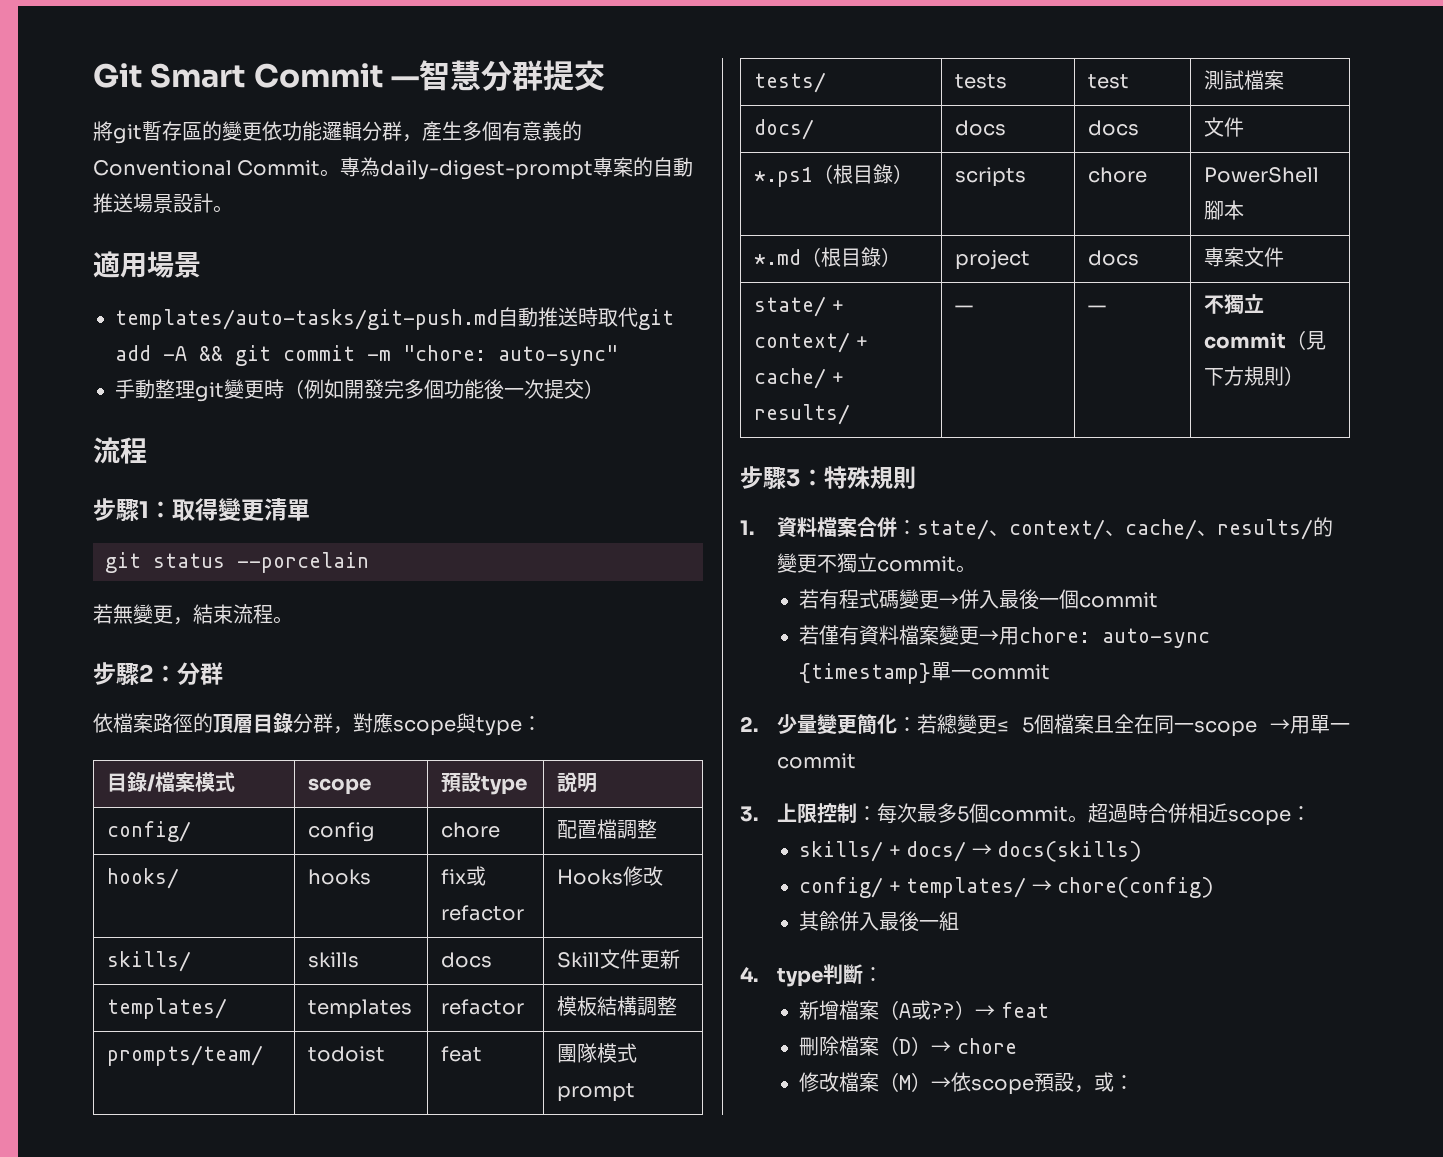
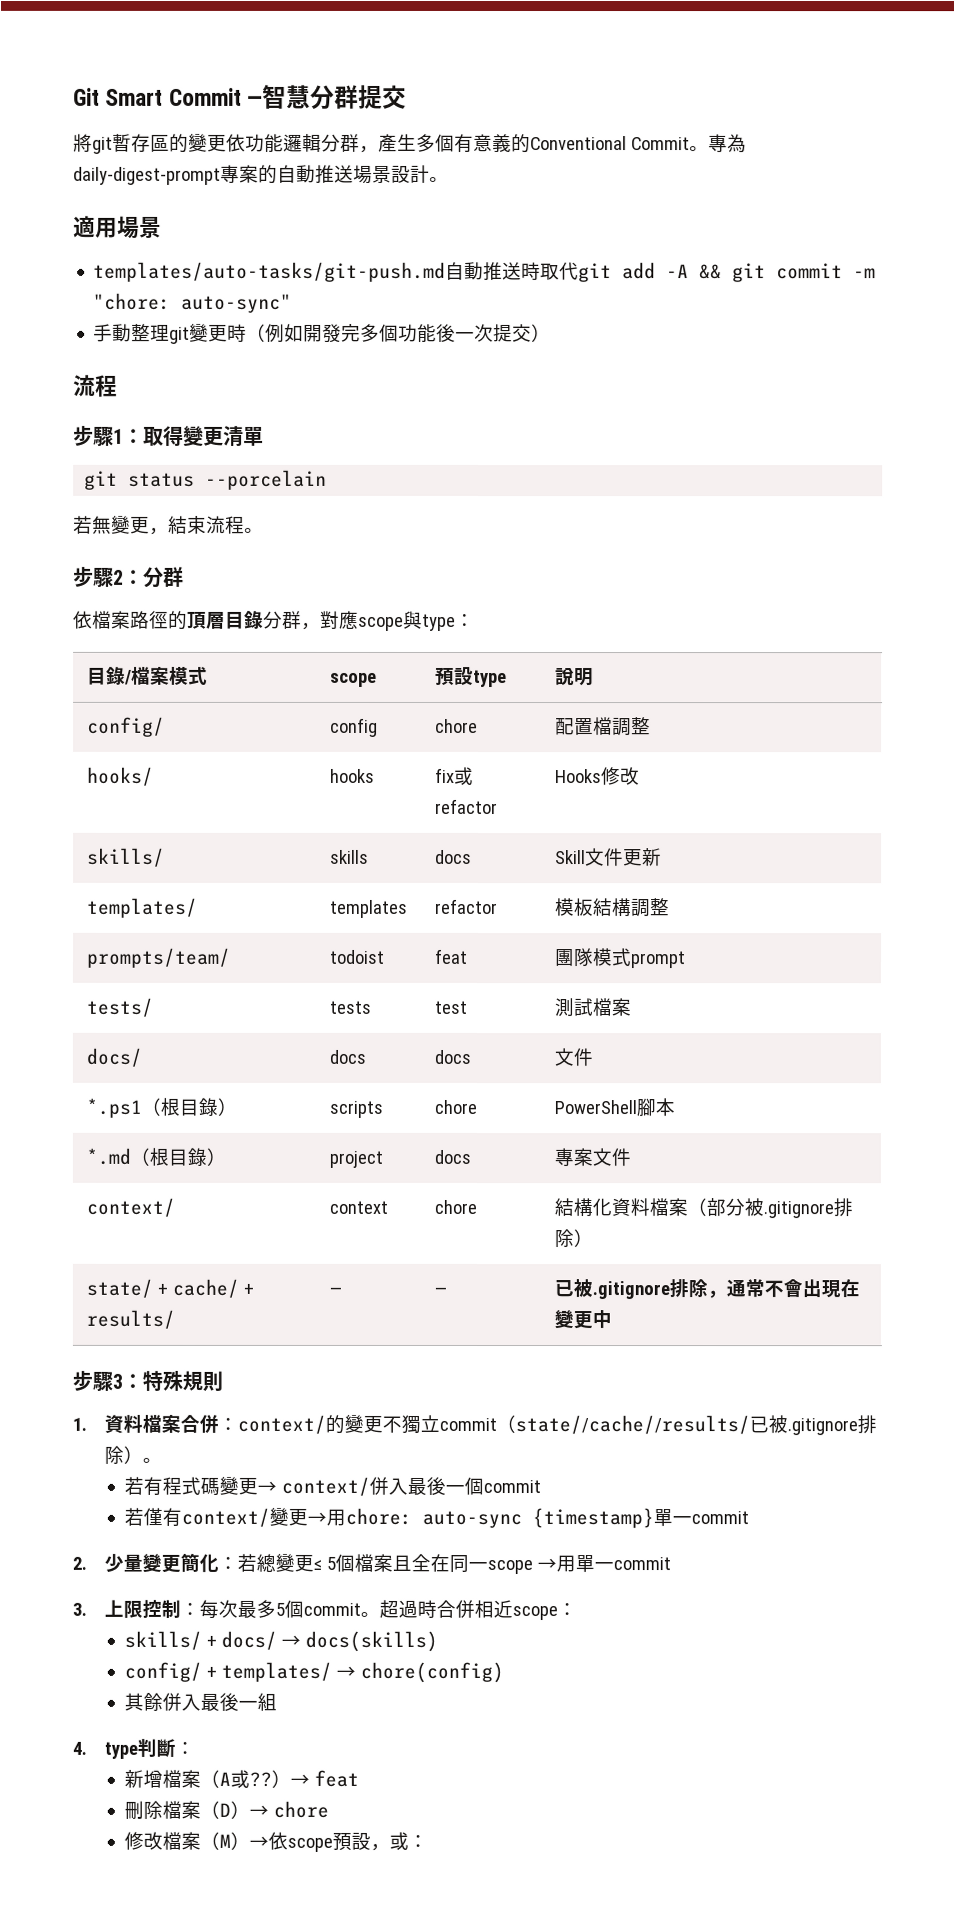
+ context/ | context | chore | 結構化資料檔案（部分被.gitignore排除）
- state/ + context/ + cache/ + results/ | — | — | 不獨立commit（見下方規則）
+ state/ + cache/ + results/ | — | — | 已被.gitignore排除，通常不會出現在變更中
- 1.資料檔案合併：state/、context/、cache/、results/的變更不獨立commit。
+ 1.資料檔案合併：context/的變更不獨立commit（state//cache//results/已被.gitignore排除）。
- 若有程式碼變更→併入最後一個commit
+ 若有程式碼變更→ context/併入最後一個commit
- 若僅有資料檔案變更→用chore: auto-sync {timestamp}單一commit
+ 若僅有context/變更→用chore: auto-sync {timestamp}單一commit

